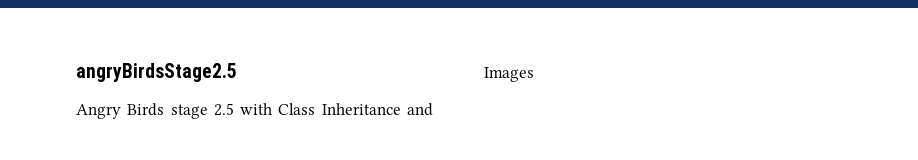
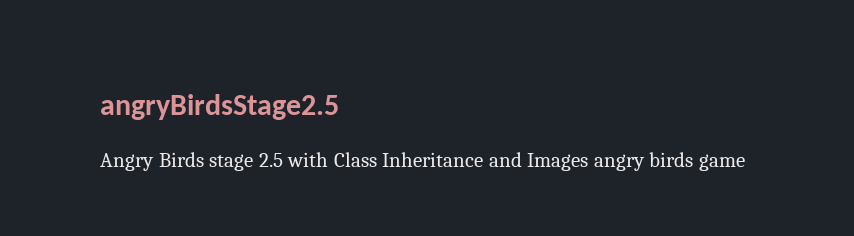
- Angry Birds stage 2.5 with Class Inheritance and Images
+ Angry Birds stage 2.5 with Class Inheritance and Images angry birds game

